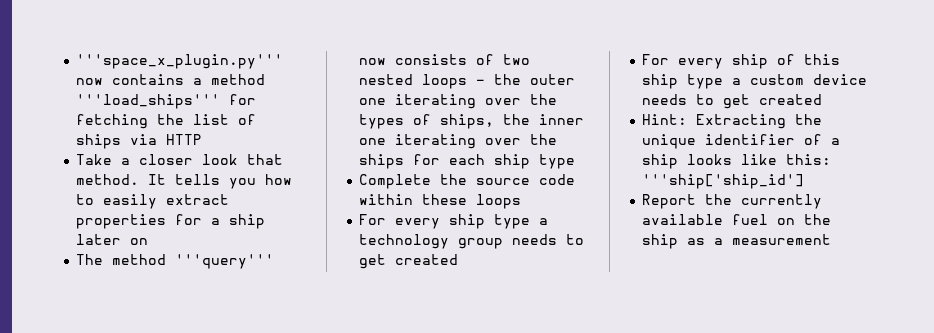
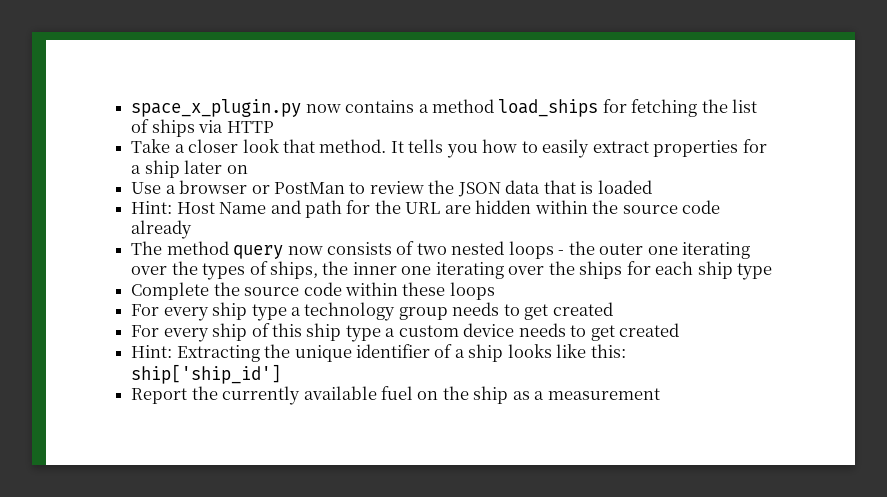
- '''space_x_plugin.py''' now contains a method '''load_ships''' for fetching the list of ships via HTTP
+ space_x_plugin.py now contains a method load_ships for fetching the list of ships via HTTP
+ Use a browser or PostMan to review the JSON data that is loaded
+ Hint: Host Name and path for the URL are hidden within the source code already
- The method '''query''' now consists of two nested loops - the outer one iterating over the types of ships, the inner one iterating over the ships for each ship type
+ The method query now consists of two nested loops - the outer one iterating over the types of ships, the inner one iterating over the ships for each ship type
- Hint: Extracting the unique identifier of a ship looks like this: '''ship['ship_id']
+ Hint: Extracting the unique identifier of a ship looks like this: ship['ship_id']

